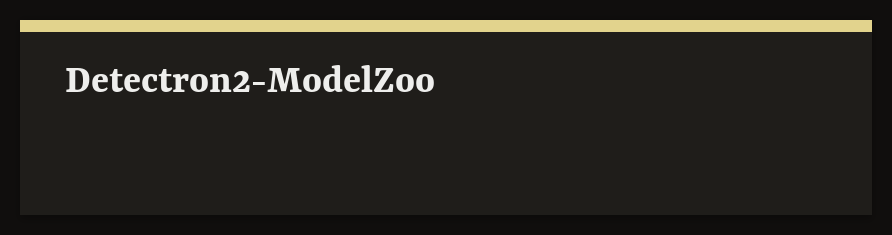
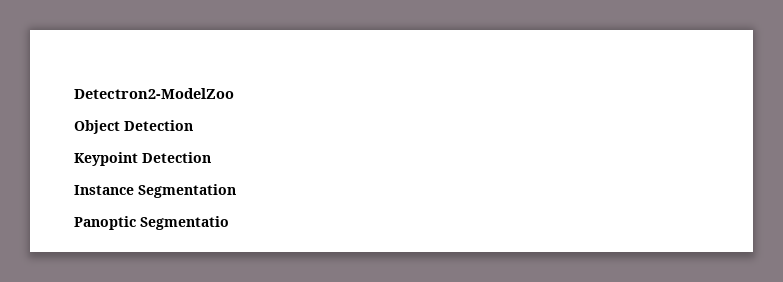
+ Object Detection
+ Keypoint Detection
+ Instance Segmentation
+ Panoptic Segmentatio

